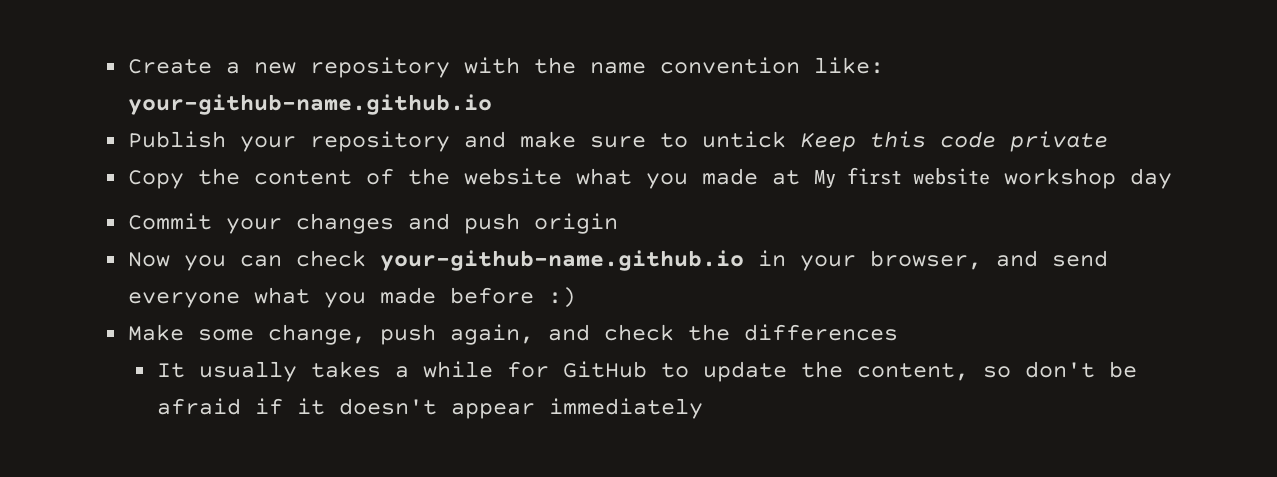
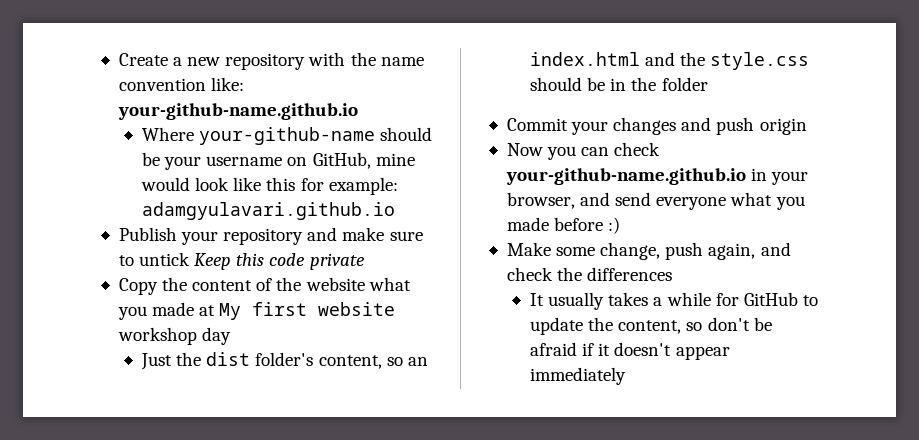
+ Where your-github-name should be your username on GitHub, mine would look like this for example: adamgyulavari.github.io
+ Just the dist folder's content, so an index.html and the style.css should be in the folder

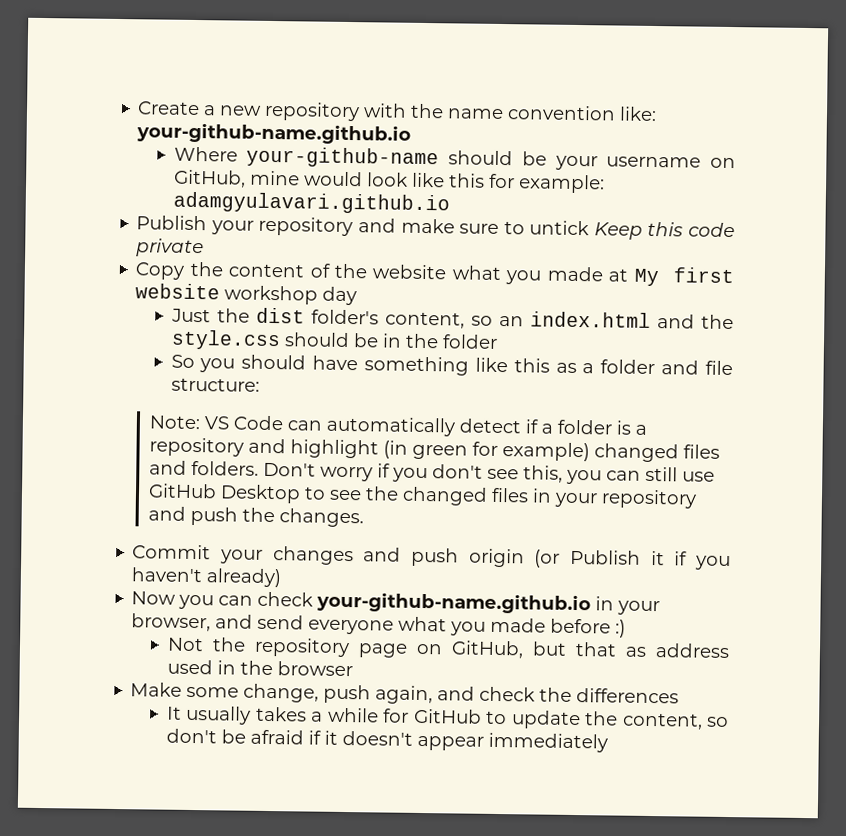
+ So you should have something like this as a folder and file structure:
+ Note: VS Code can automatically detect if a folder is a repository and highlight (in green for example) changed files and folders. Don't worry if you don't see this, you can still use GitHub Desktop to see the changed files in your repository and push the changes.
- Commit your changes and push origin
+ Commit your changes and push origin (or Publish it if you haven't already)
+ Not the repository page on GitHub, but that as address used in the browser

